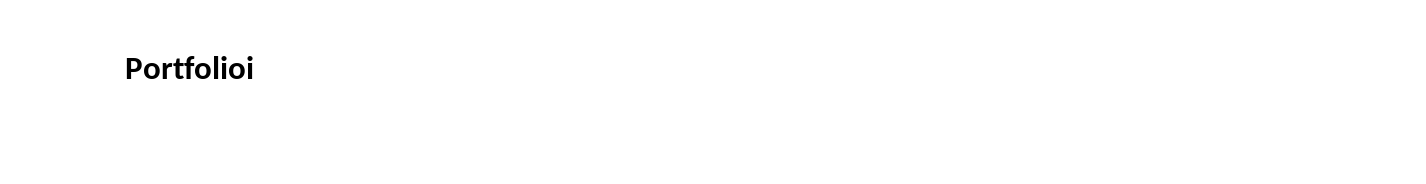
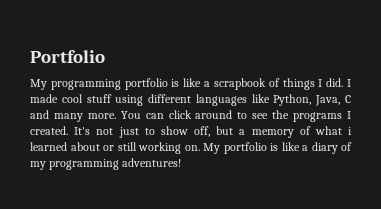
- Portfolioi
+ Portfolio
+ My programming portfolio is like a scrapbook of things I did. I made cool stuff using different languages like Python, Java, C and many more. You can click around to see the programs I created. It's not just to show off, but a memory of what i learned about or still working on. My portfolio is like a diary of my programming adventures!

